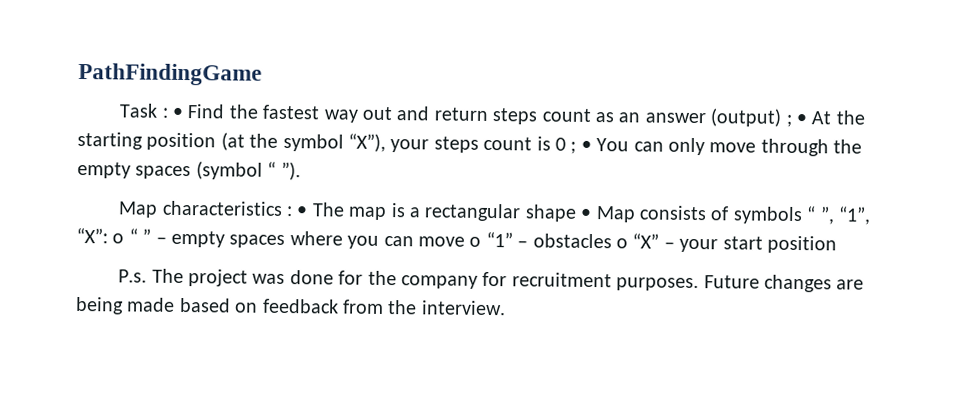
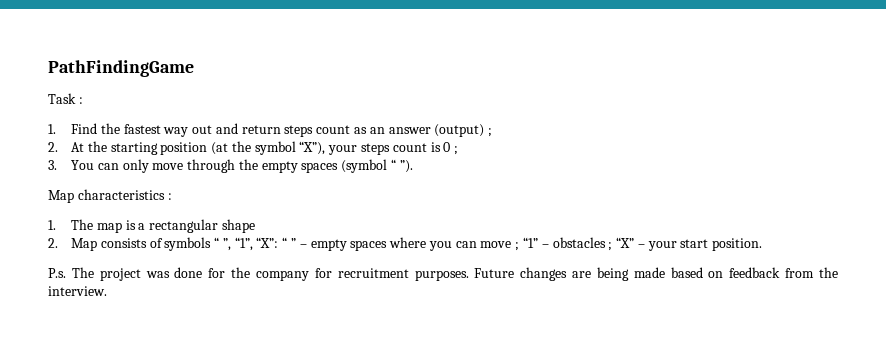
- Task : • Find the fastest way out and return steps count as an answer (output) ; • At the starting position (at the symbol “X”), your steps count is 0 ; • You can only move through the empty spaces (symbol “ ”).
+ Task :
+ 1. Find the fastest way out and return steps count as an answer (output) ;
+ 2. At the starting position (at the symbol “X”), your steps count is 0 ;
+ 3. You can only move through the empty spaces (symbol “ ”).
- Map characteristics : • The map is a rectangular shape • Map consists of symbols “ ”, “1”, “X”: o “ ” – empty spaces where you can move o “1” – obstacles o “X” – your start position
+ Map characteristics :
+ 1. The map is a rectangular shape
+ 2. Map consists of symbols “ ”, “1”, “X”: “ ” – empty spaces where you can move ; “1” – obstacles ; “X” – your start position.

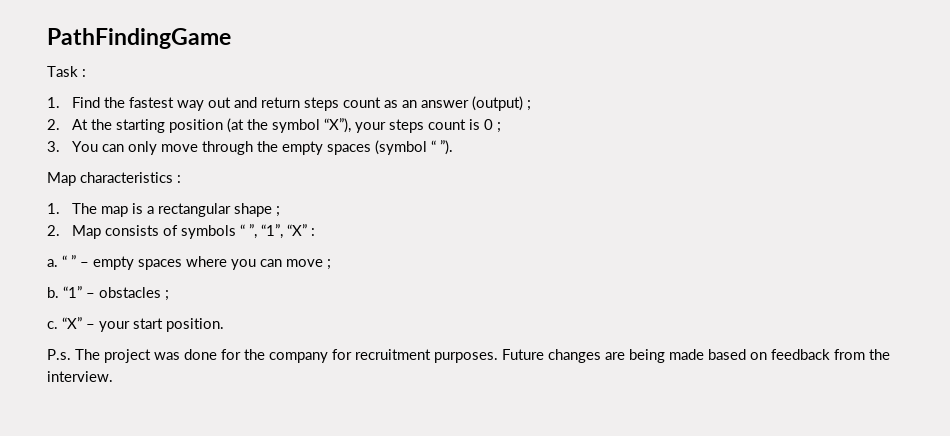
- 1. The map is a rectangular shape
+ 1. The map is a rectangular shape ;
- 2. Map consists of symbols “ ”, “1”, “X”: “ ” – empty spaces where you can move ; “1” – obstacles ; “X” – your start position.
+ 2. Map consists of symbols “ ”, “1”, “X” :
+ a. “ ” – empty spaces where you can move ;
+ b. “1” – obstacles ;
+ c. “X” – your start position.

